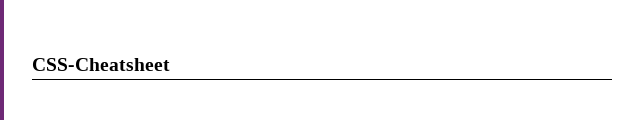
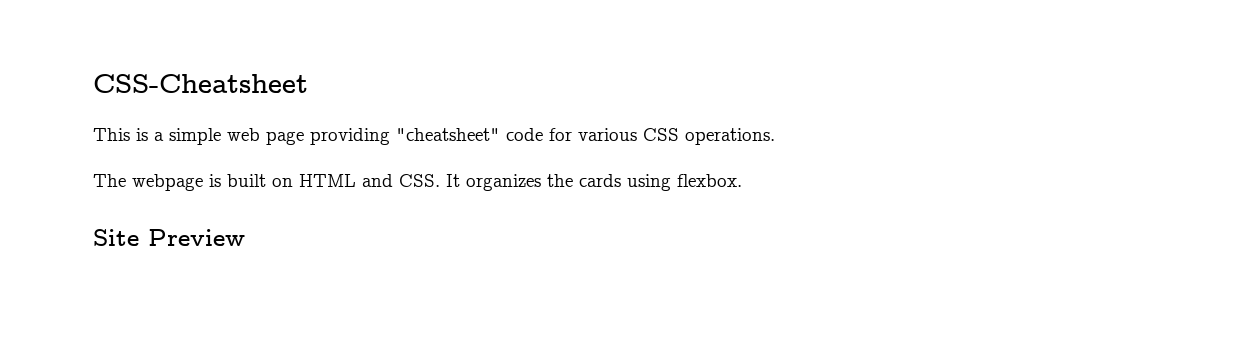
+ This is a simple web page providing "cheatsheet" code for various CSS operations.
+ The webpage is built on HTML and CSS. It organizes the cards using flexbox.
+ Site Preview

